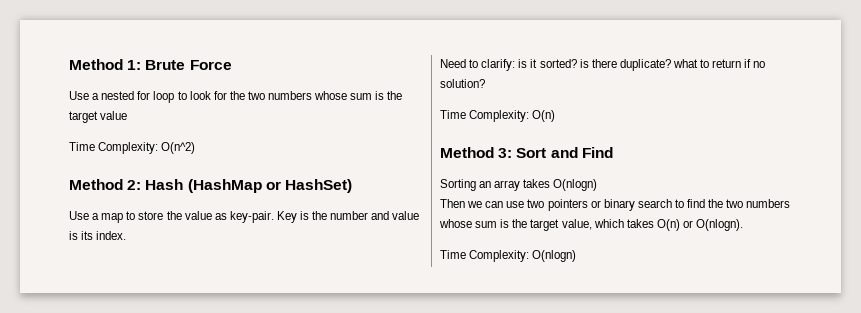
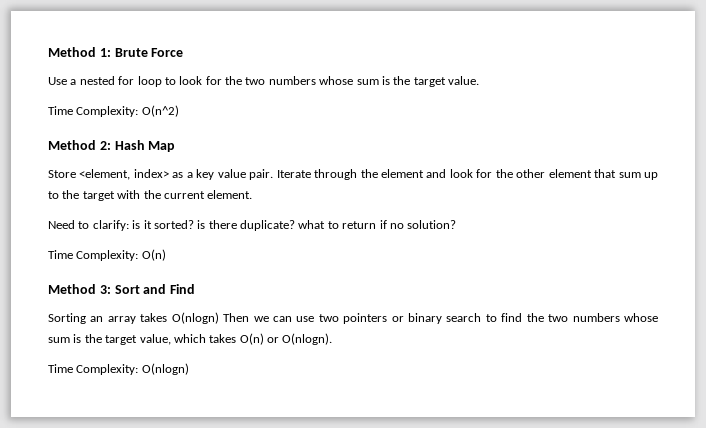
- Use a nested for loop to look for the two numbers whose sum is the target value
+ Use a nested for loop to look for the two numbers whose sum is the target value.
- Method 2: Hash (HashMap or HashSet)
- Use a map to store the value as key-pair. Key is the number and value is its index.
+ Method 2: Hash Map
+ Store <element, index> as a key value pair. Iterate through the element and look for the other element that sum up to the target with the current element.
- Sorting an array takes O(nlogn)
- Then we can use two pointers or binary search to find the two numbers whose sum is the target value, which takes O(n) or O(nlogn).
+ Sorting an array takes O(nlogn) Then we can use two pointers or binary search to find the two numbers whose sum is the target value, which takes O(n) or O(nlogn).

